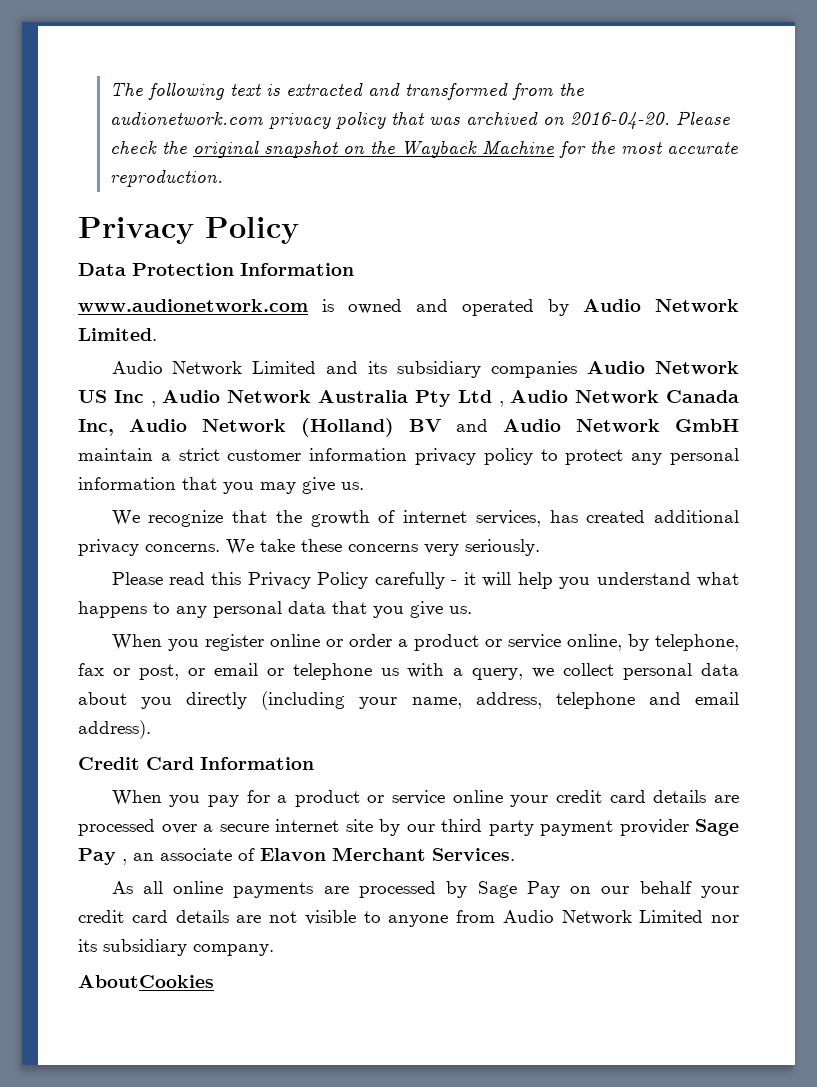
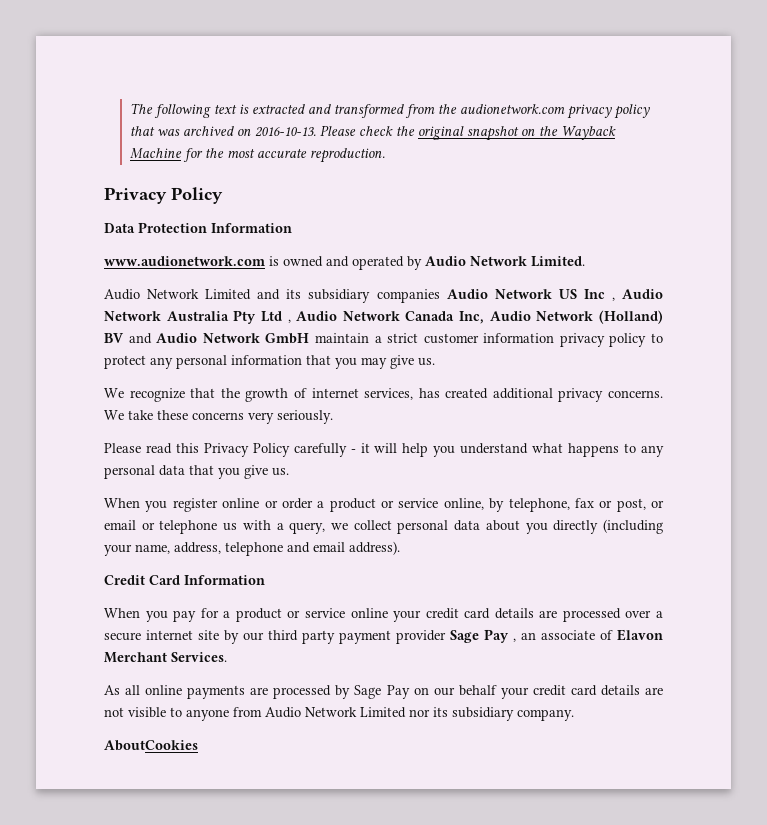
- The following text is extracted and transformed from the audionetwork.com privacy policy that was archived on 2016-04-20.
+ The following text is extracted and transformed from the audionetwork.com privacy policy that was archived on 2016-10-13.

